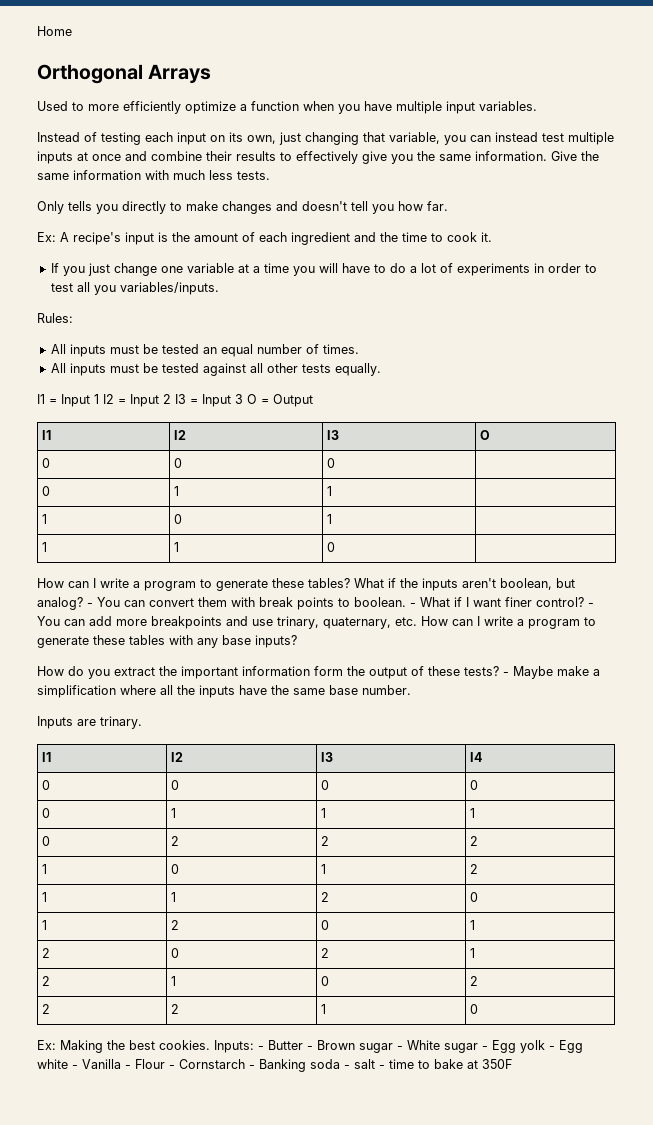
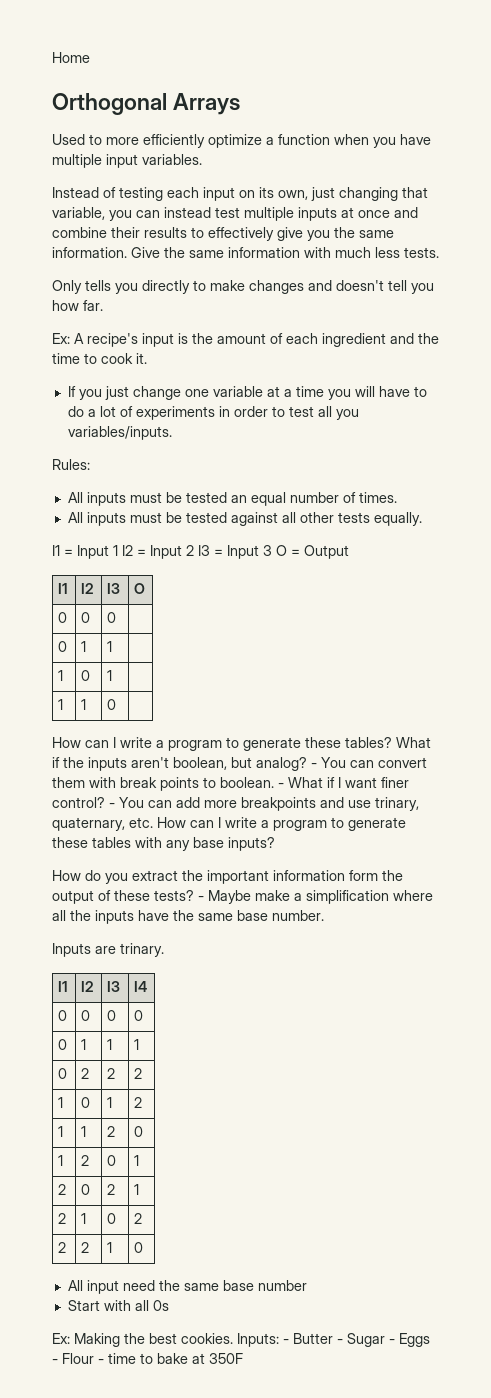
+ All input need the same base number
+ Start with all 0s
- Inputs: - Butter - Brown sugar - White sugar - Egg yolk - Egg white - Vanilla - Flour - Cornstarch - Banking soda - salt - time to bake at 350F
+ Inputs: - Butter - Sugar - Eggs - Flour - time to bake at 350F

